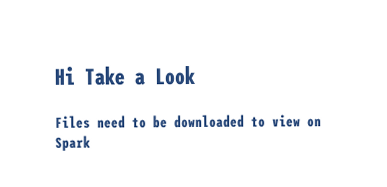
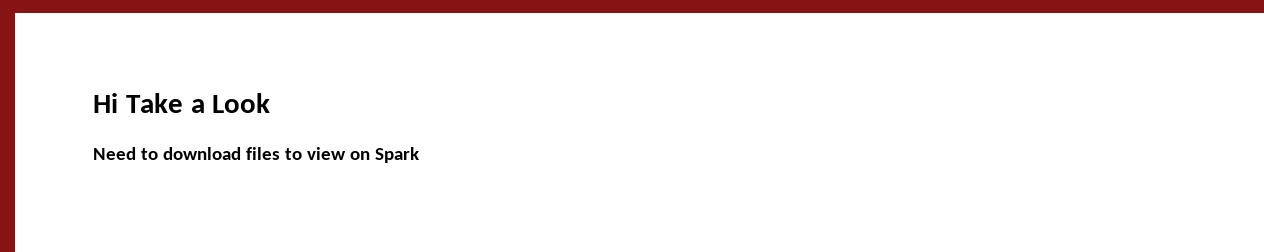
- Files need to be downloaded to view on Spark
+ Need to download files to view on Spark

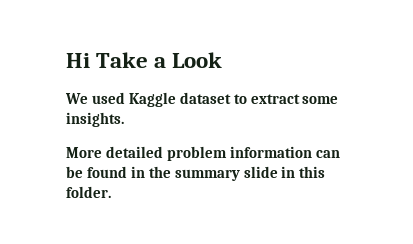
- Need to download files to view on Spark
+ We used Kaggle dataset to extract some insights.
+ More detailed problem information can be found in the summary slide in this folder.

